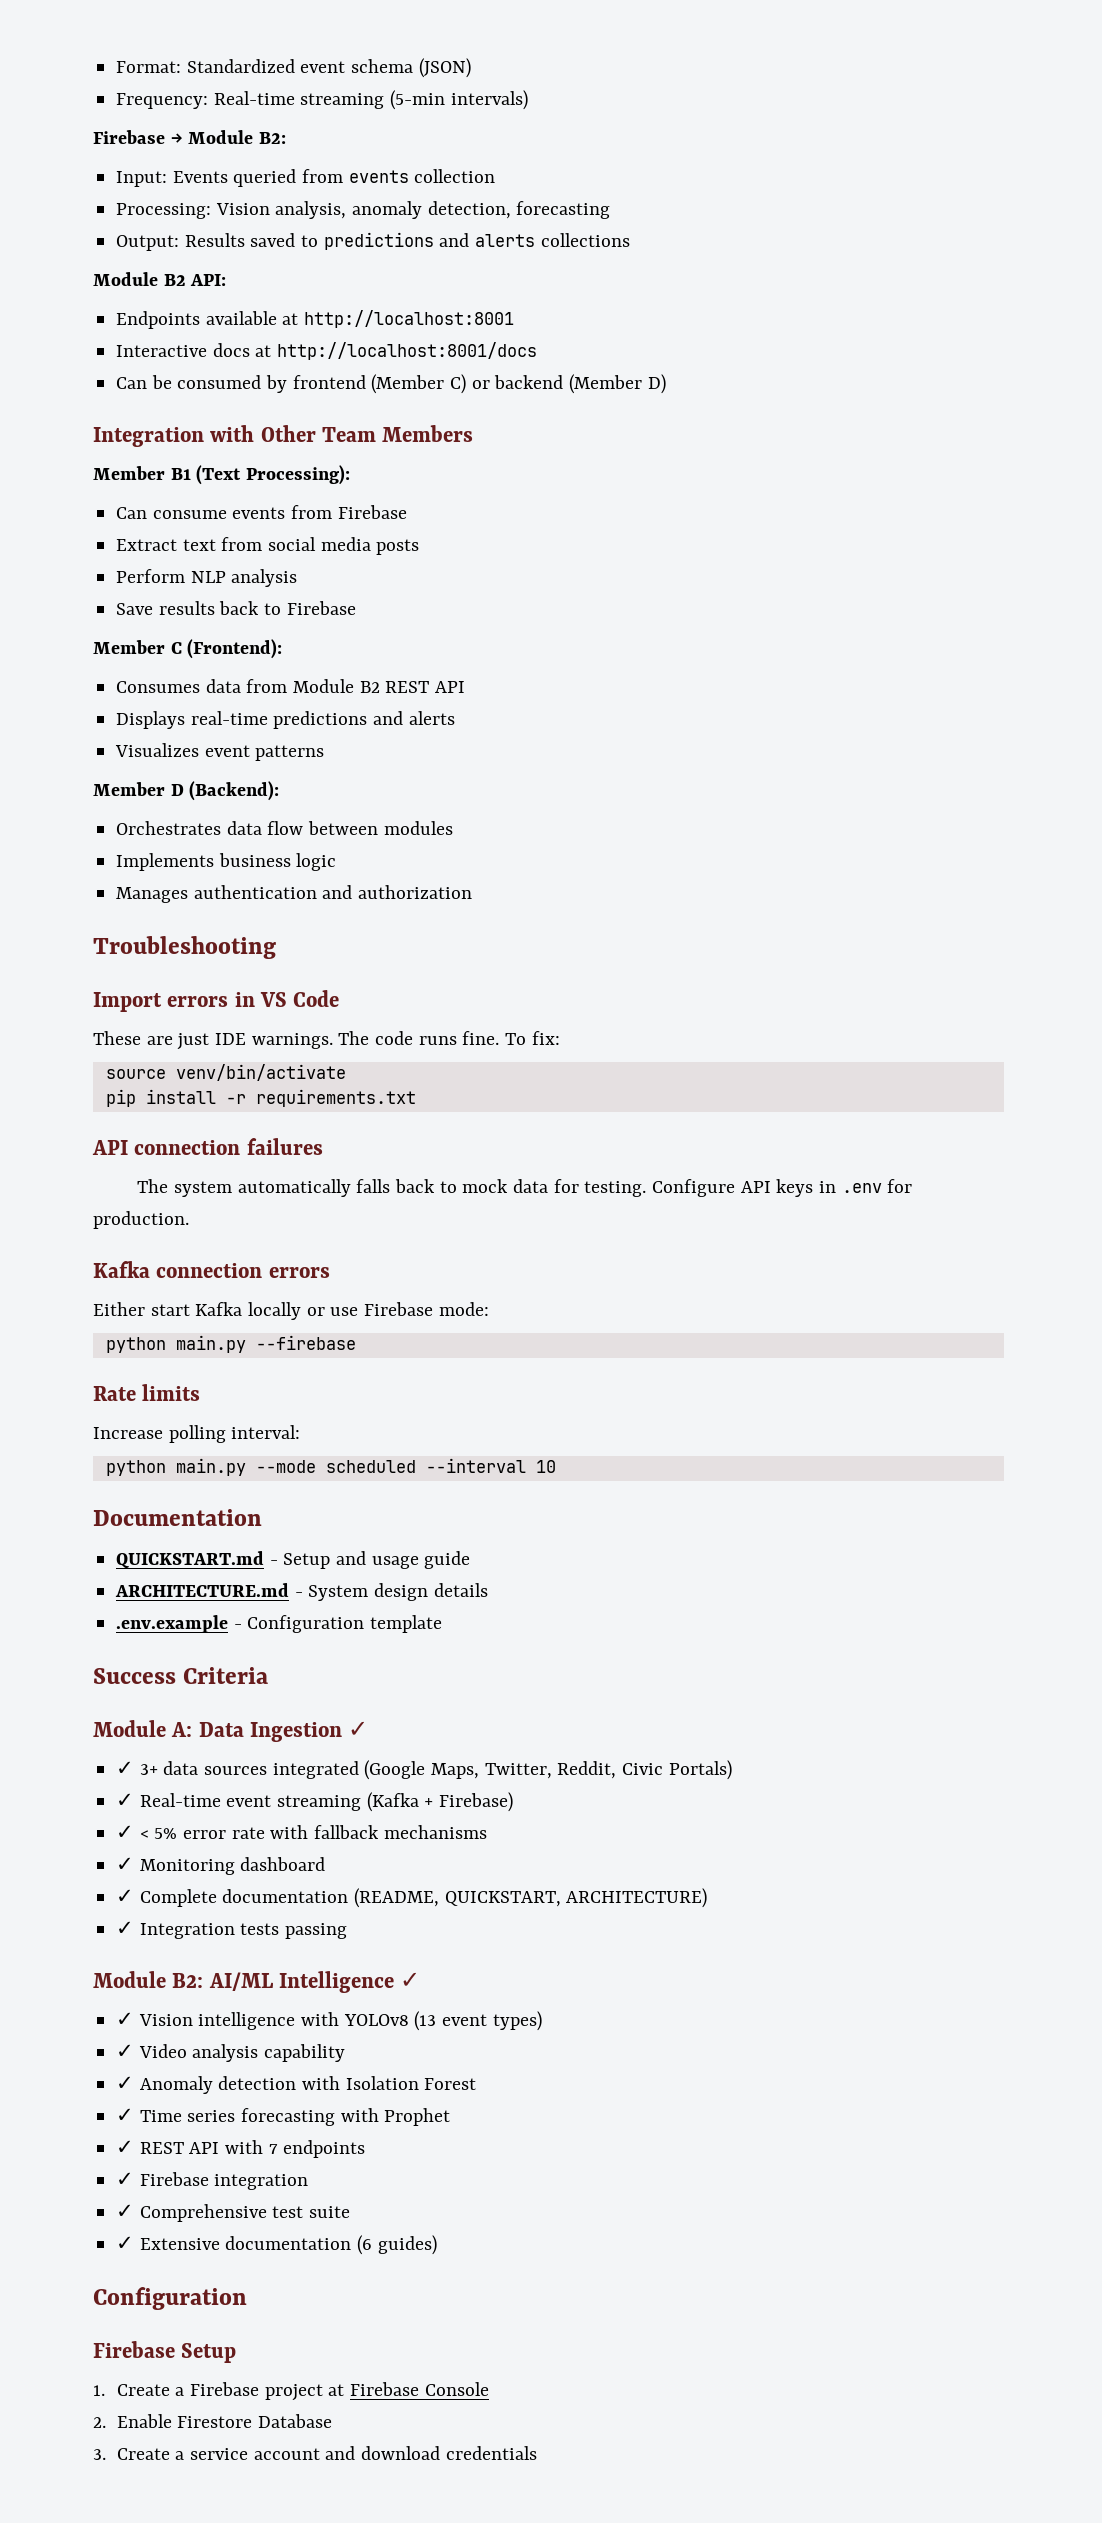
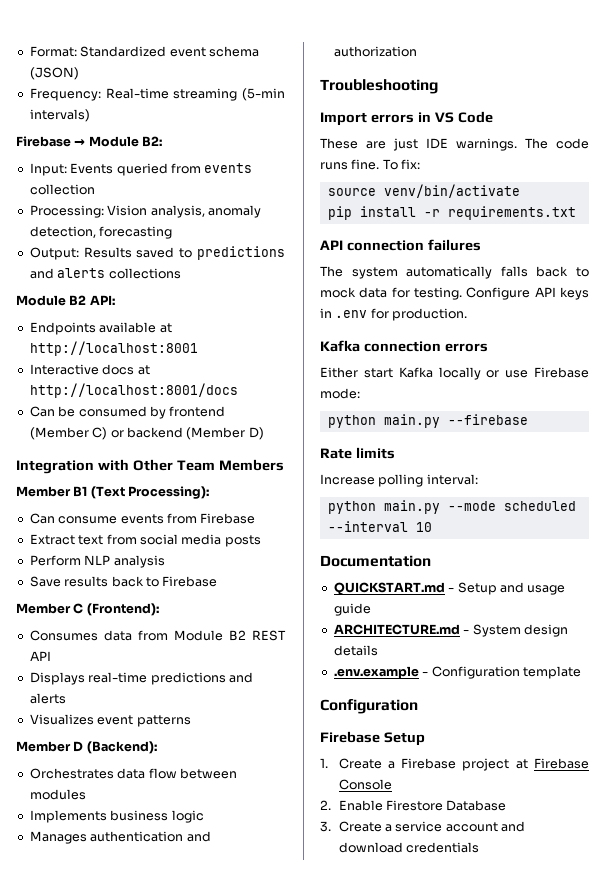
- Success Criteria
- Module A: Data Ingestion ✓
- ✓ 3+ data sources integrated (Google Maps, Twitter, Reddit, Civic Portals)
- ✓ Real-time event streaming (Kafka + Firebase)
- ✓ < 5% error rate with fallback mechanisms
- ✓ Monitoring dashboard
- ✓ Complete documentation (README, QUICKSTART, ARCHITECTURE)
- ✓ Integration tests passing
- Module B2: AI/ML Intelligence ✓
- ✓ Vision intelligence with YOLOv8 (13 event types)
- ✓ Video analysis capability
- ✓ Anomaly detection with Isolation Forest
- ✓ Time series forecasting with Prophet
- ✓ REST API with 7 endpoints
- ✓ Firebase integration
- ✓ Comprehensive test suite
- ✓ Extensive documentation (6 guides)

